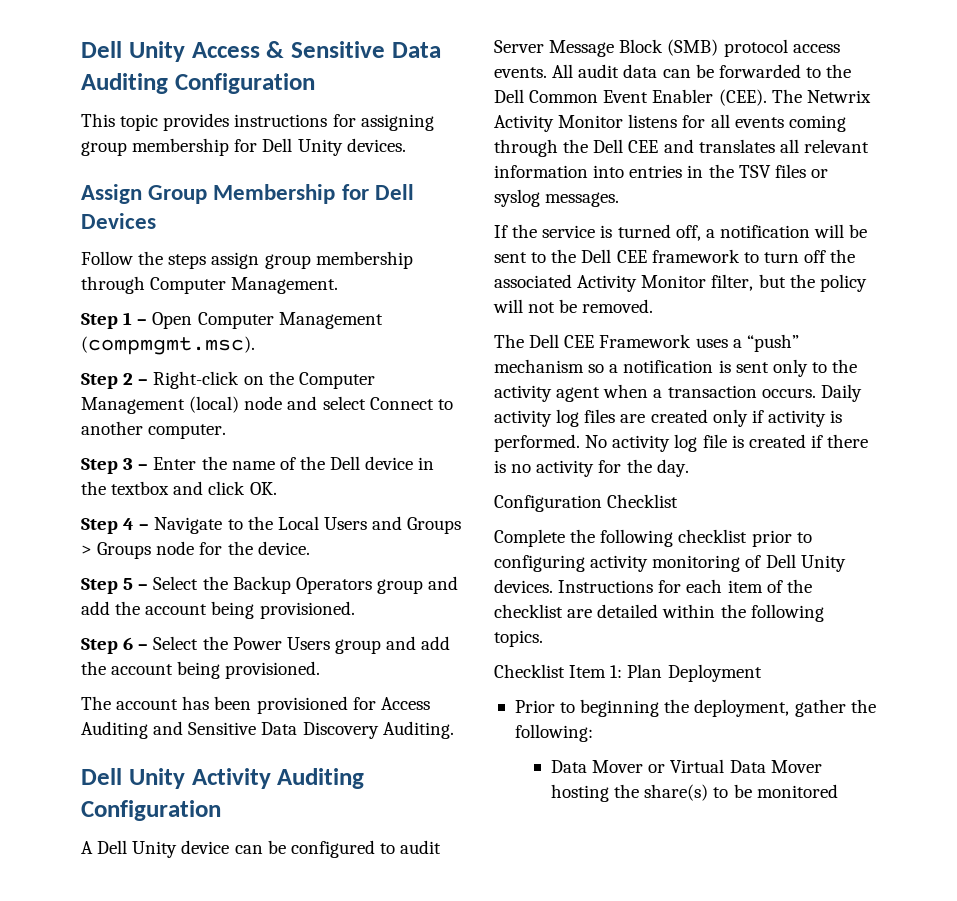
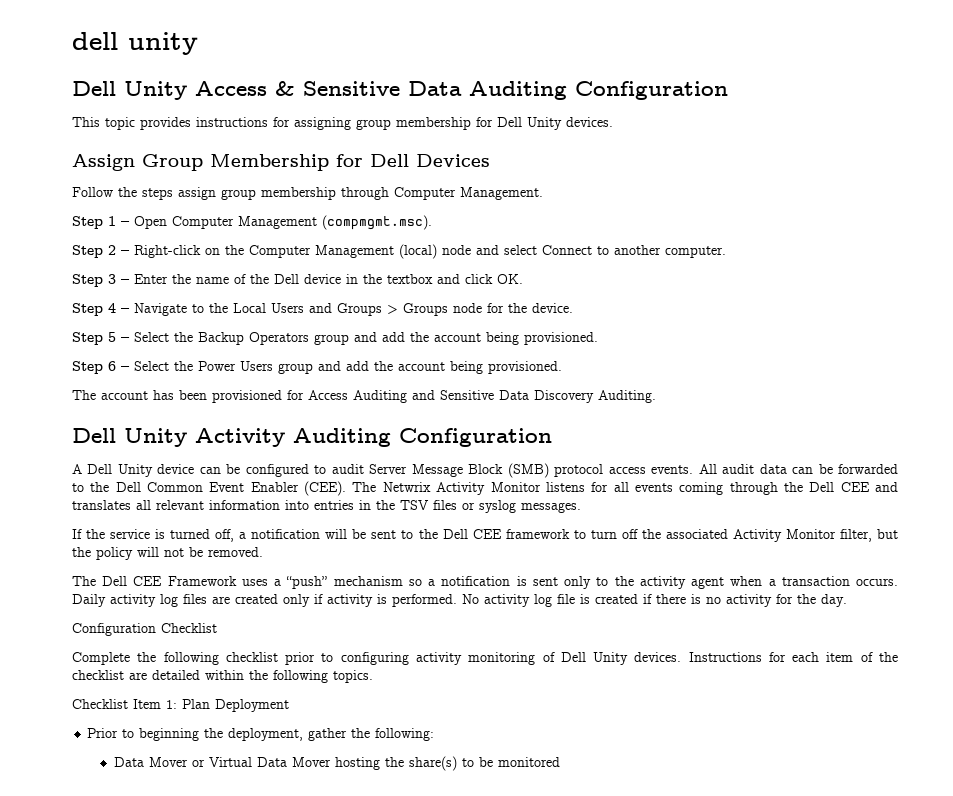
+ dell unity

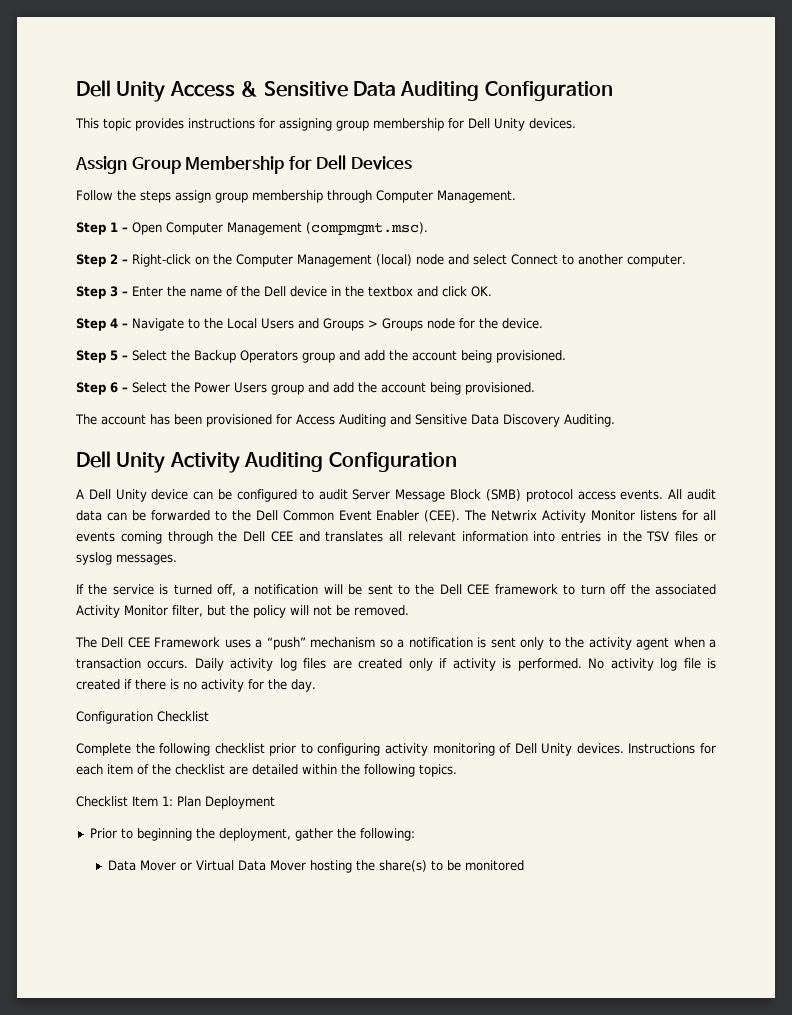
- dell unity

